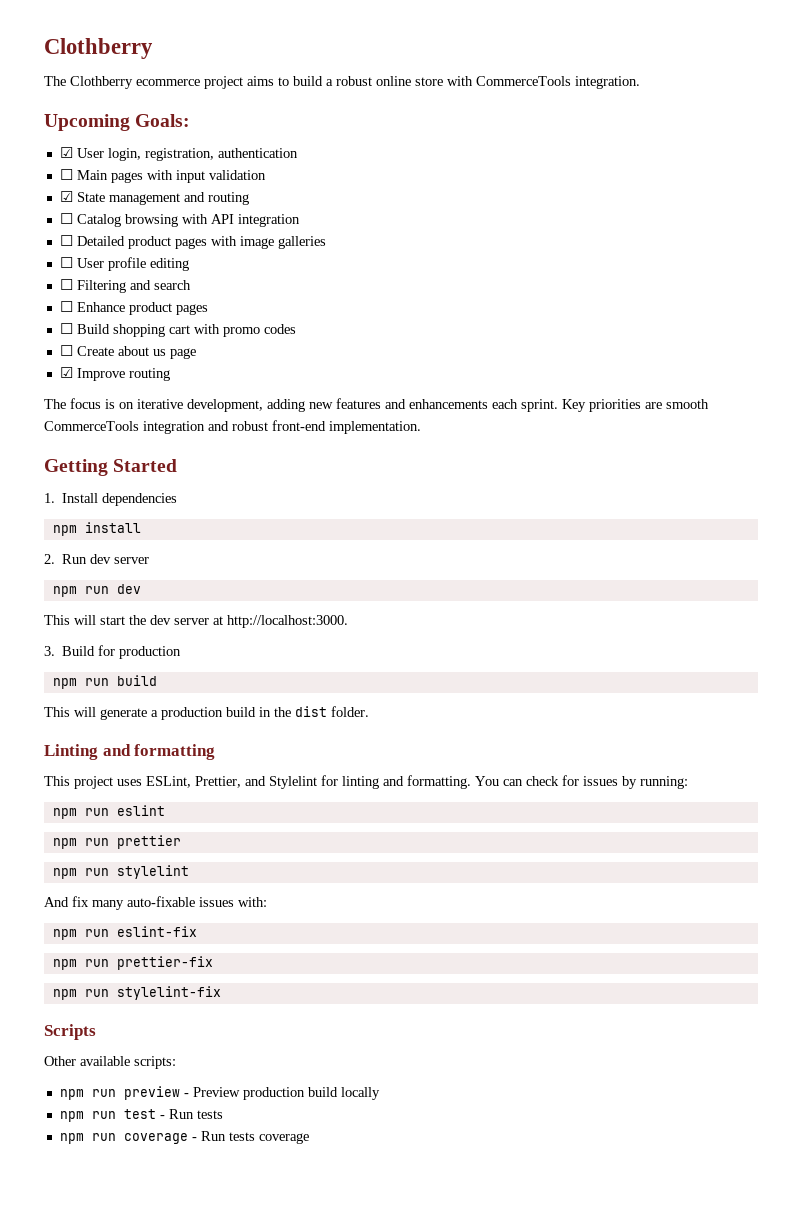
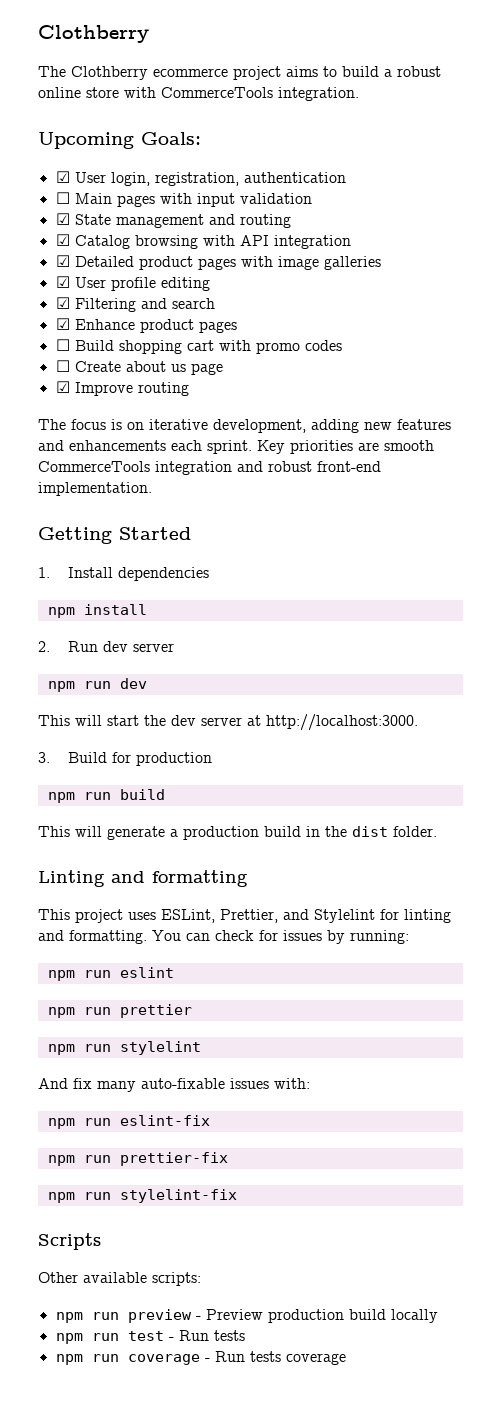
- ☐ Catalog browsing with API integration
+ ☑ Catalog browsing with API integration
- ☐ Detailed product pages with image galleries
+ ☑ Detailed product pages with image galleries
- ☐ User profile editing
+ ☑ User profile editing
- ☐ Filtering and search
+ ☑ Filtering and search
- ☐ Enhance product pages
+ ☑ Enhance product pages

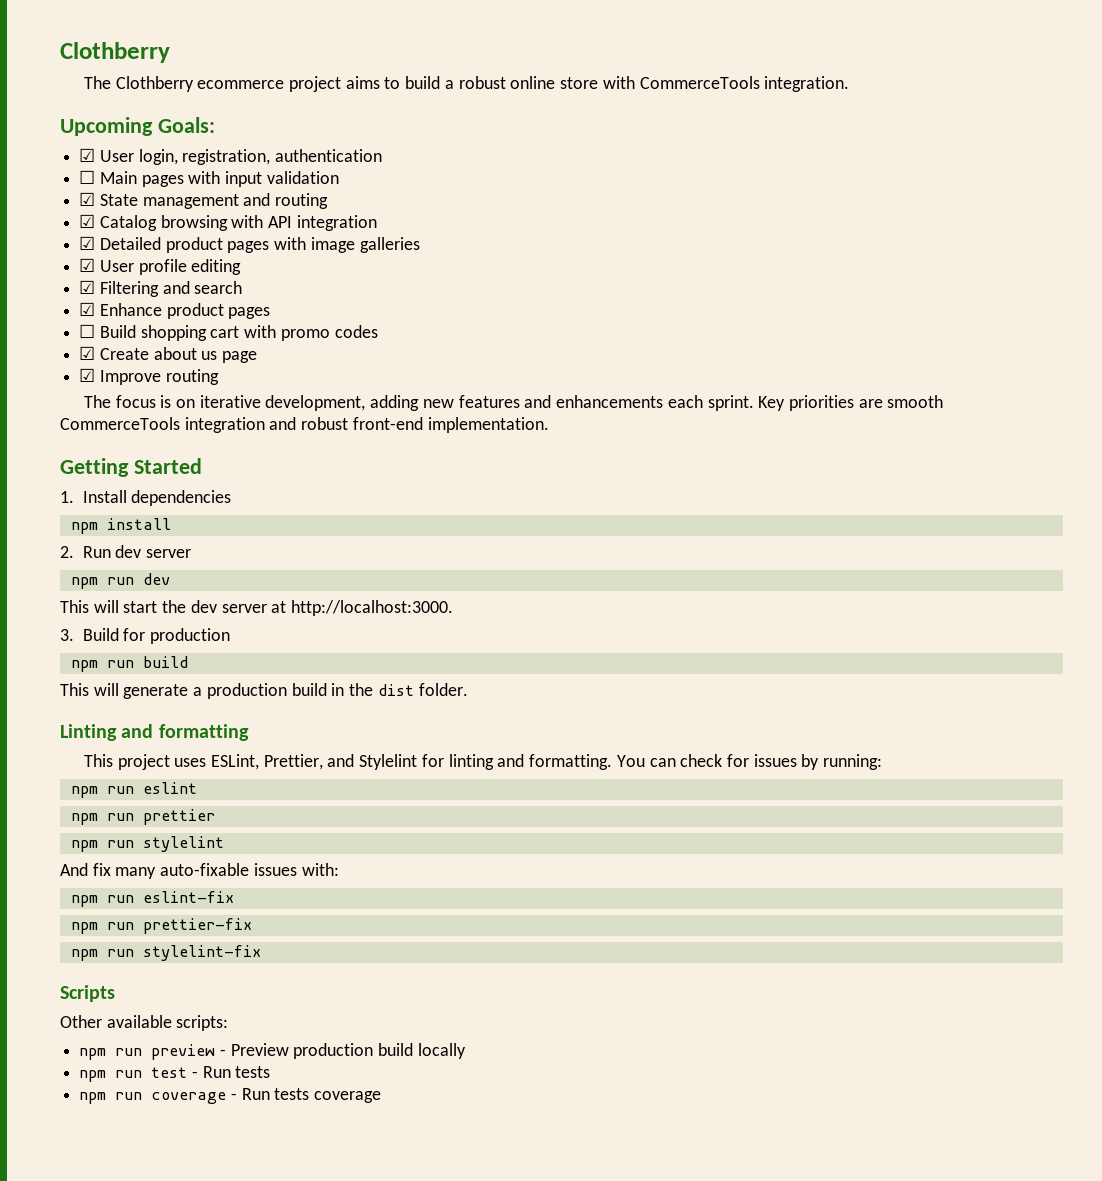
- ☐ Create about us page
+ ☑ Create about us page

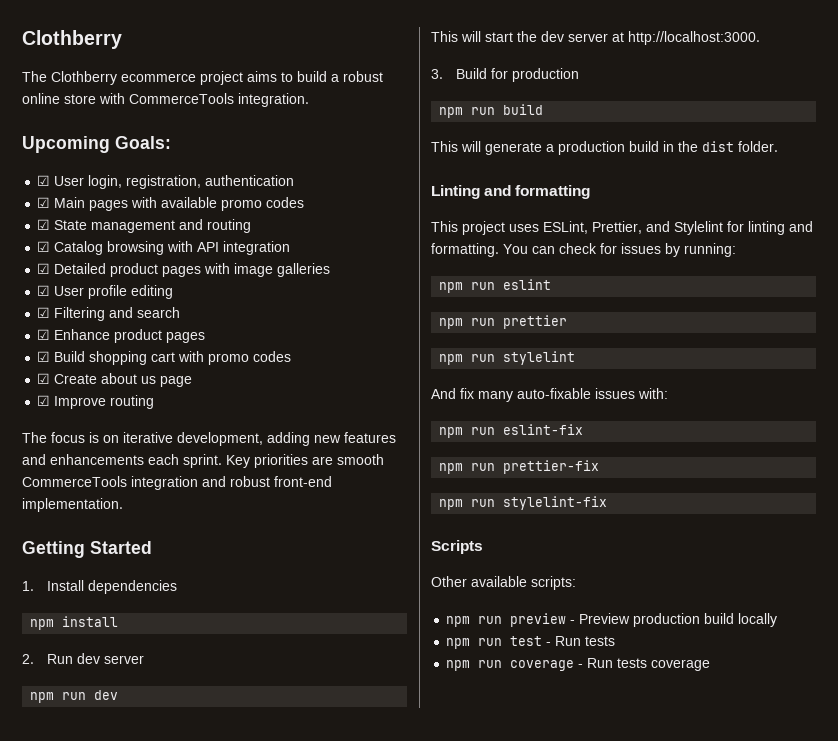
- ☐ Main pages with input validation
+ ☑ Main pages with available promo codes
- ☐ Build shopping cart with promo codes
+ ☑ Build shopping cart with promo codes

